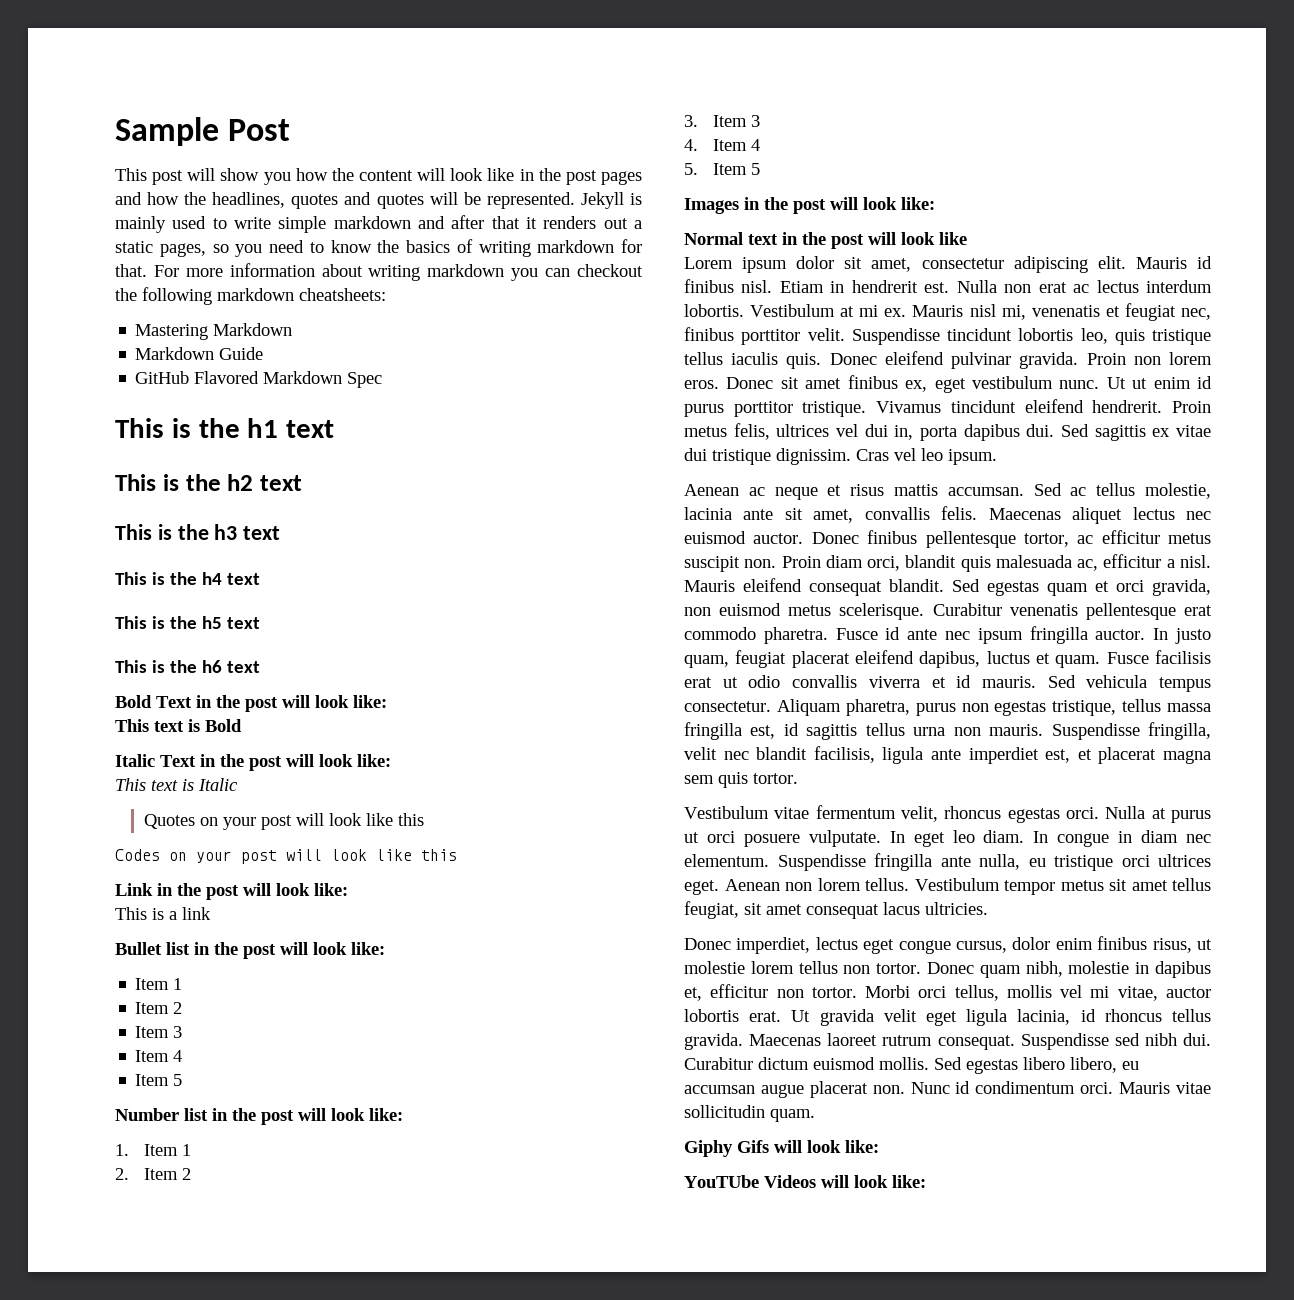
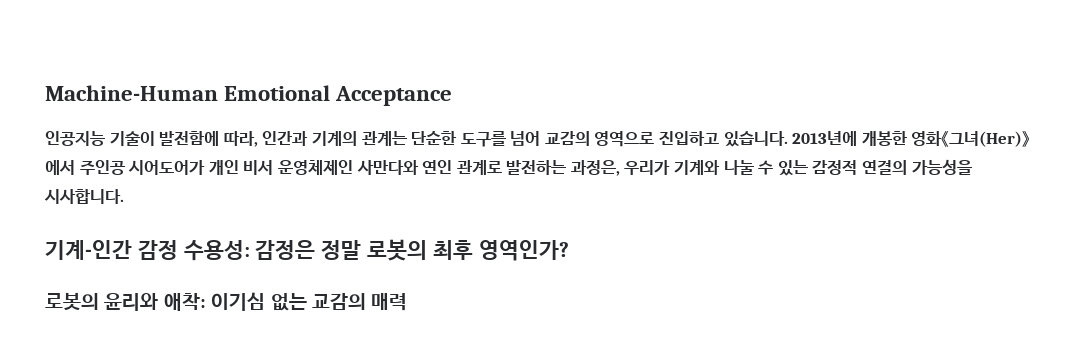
- Sample Post
- This post will show you how the content will look like in the post pages and how the headlines, quotes and quotes will be represented. Jekyll is mainly used to write simple markdown and after that it renders out a static pages, so you need to know the basics of writing markdown for that. For more information about writing markdown you can checkout the following markdown cheatsheets:
- Mastering Markdown
- Markdown Guide
- GitHub Flavored Markdown Spec
- This is the h1 text
- This is the h2 text
- This is the h3 text
- This is the h4 text
- This is the h5 text
- This is the h6 text
- Bold Text in the post will look like:
- This text is Bold
- Italic Text in the post will look like:
- This text is Italic
- Quotes on your post will look like this
- Codes on your post will look like this
- Link in the post will look like:
- This is a link
- Bullet list in the post will look like:
- Item 1
- Item 2
- Item 3
- Item 4
- Item 5
- Number list in the post will look like:
- 1. Item 1
- 2. Item 2
- 3. Item 3
- 4. Item 4
- 5. Item 5
- Images in the post will look like:
- Normal text in the post will look like
- Lorem ipsum dolor sit amet, consectetur adipiscing elit. Mauris id finibus nisl. Etiam in hendrerit est. Nulla non erat ac lectus interdum lobortis. Vestibulum at mi ex. Mauris nisl mi, venenatis et feugiat nec, finibus porttitor velit. Suspendisse tincidunt lobortis leo, quis tristique tellus iaculis quis. Donec eleifend pulvinar gravida. Proin non lorem eros. Donec sit amet finibus ex, eget vestibulum nunc. Ut ut enim id purus porttitor tristique. Vivamus tincidunt eleifend hendrerit. Proin metus felis, ultrices vel dui in, porta dapibus dui. Sed sagittis ex vitae dui tristique dignissim. Cras vel leo ipsum.
- Aenean ac neque et risus mattis accumsan. Sed ac tellus molestie, lacinia ante sit amet, convallis felis. Maecenas aliquet lectus nec euismod auctor. Donec finibus pellentesque tortor, ac efficitur metus suscipit non. Proin diam orci, blandit quis malesuada ac, efficitur a nisl. Mauris eleifend consequat blandit. Sed egestas quam et orci gravida, non euismod metus scelerisque. Curabitur venenatis pellentesque erat commodo pharetra. Fusce id ante nec ipsum fringilla auctor. In justo quam, feugiat placerat eleifend dapibus, luctus et quam. Fusce facilisis erat ut odio convallis viverra et id mauris. Sed vehicula tempus consectetur. Aliquam pharetra, purus non egestas tristique, tellus massa fringilla est, id sagittis tellus urna non mauris. Suspendisse fringilla, velit nec blandit facilisis, ligula ante imperdiet est, et placerat magna sem quis tortor.
- Vestibulum vitae fermentum velit, rhoncus egestas orci. Nulla at purus ut orci posuere vulputate. In eget leo diam. In congue in diam nec elementum. Suspendisse fringilla ante nulla, eu tristique orci ultrices eget. Aenean non lorem tellus. Vestibulum tempor metus sit amet tellus feugiat, sit amet consequat lacus ultricies.
- Donec imperdiet, lectus eget congue cursus, dolor enim finibus risus, ut molestie lorem tellus non tortor. Donec quam nibh, molestie in dapibus et, efficitur non tortor. Morbi orci tellus, mollis vel mi vitae, auctor lobortis erat. Ut gravida velit eget ligula lacinia, id rhoncus tellus gravida. Maecenas laoreet rutrum consequat. Suspendisse sed nibh dui. Curabitur dictum euismod mollis. Sed egestas libero libero, eu accumsan augue placerat non. Nunc id condimentum orci. Mauris vitae sollicitudin quam.
- Giphy Gifs will look like:
- YouTUbe Videos will look like:
+ Machine-Human Emotional Acceptance
+ 인공지능 기술이 발전함에 따라, 인간과 기계의 관계는 단순한 도구를 넘어 교감의 영역으로 진입하고 있습니다. 2013년에 개봉한 영화《그녀(Her)》에서 주인공 시어도어가 개인 비서 운영체제인 사만다와 연인 관계로 발전하는 과정은, 우리가 기계와 나눌 수 있는 감정적 연결의 가능성을 시사합니다.
+ 기계-인간 감정 수용성: 감정은 정말 로봇의 최후 영역인가?
+ 로봇의 윤리와 애착: 이기심 없는 교감의 매력

